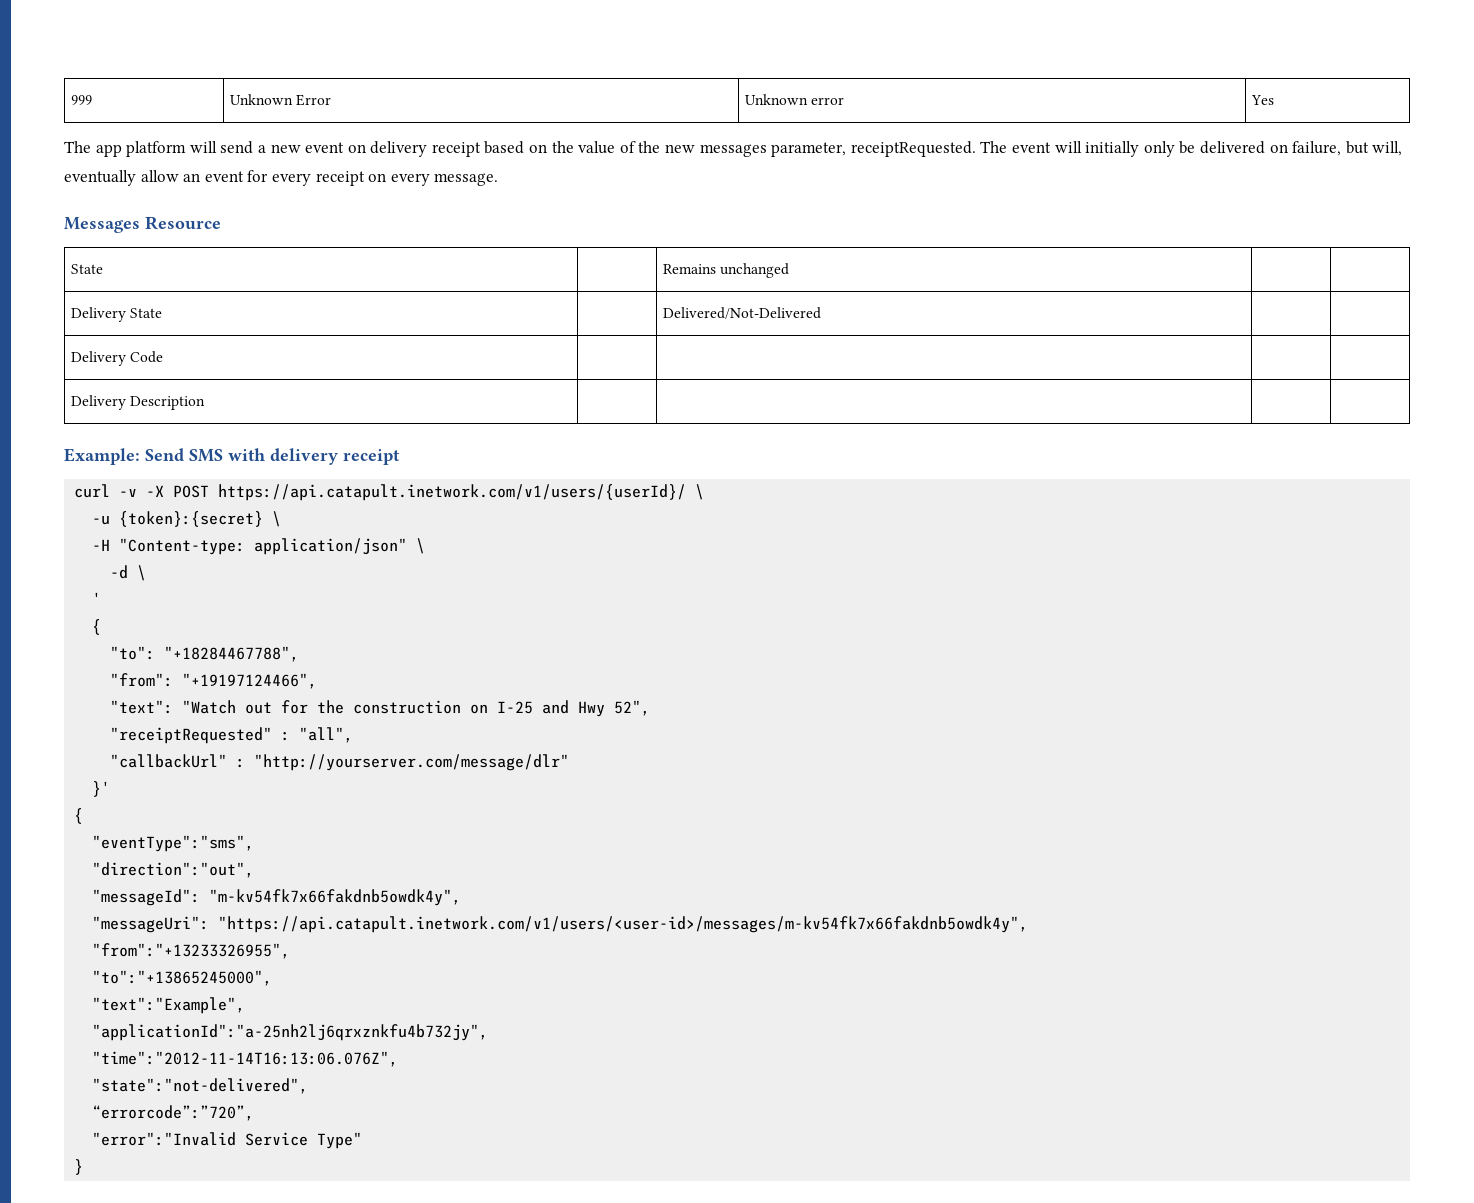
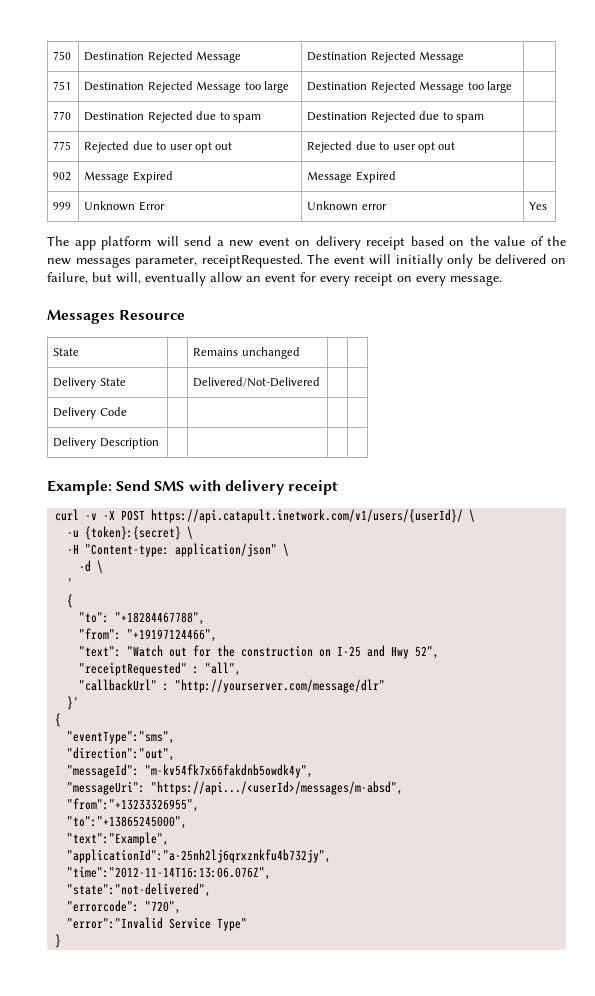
+ 750 | Destination Rejected Message | Destination Rejected Message |
+ 751 | Destination Rejected Message too large | Destination Rejected Message too large |
+ 770 | Destination Rejected due to spam | Destination Rejected due to spam |
+ 775 | Rejected due to user opt out | Rejected due to user opt out |
+ 902 | Message Expired | Message Expired |
- "messageUri": "https://api.catapult.inetwork.com/v1/users/<user-id>/messages/m-kv54fk7x66fakdnb5owdk4y",
+ "messageUri": "https://api.../<userId>/messages/m-absd",
- “errorcode”:”720”,
+ "errorcode": "720",

